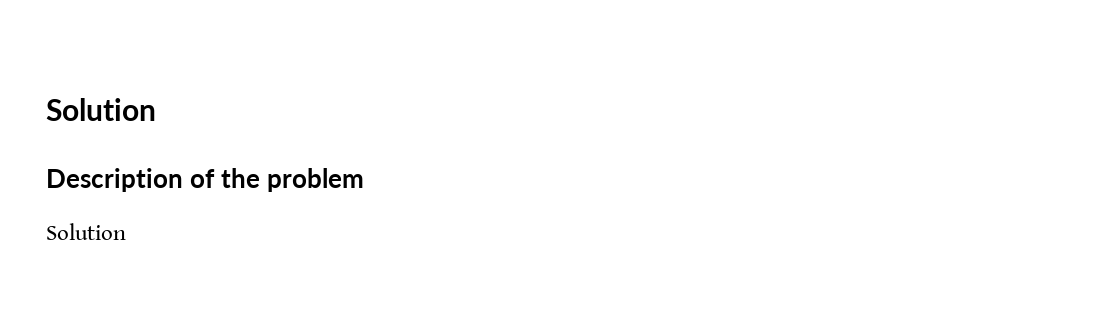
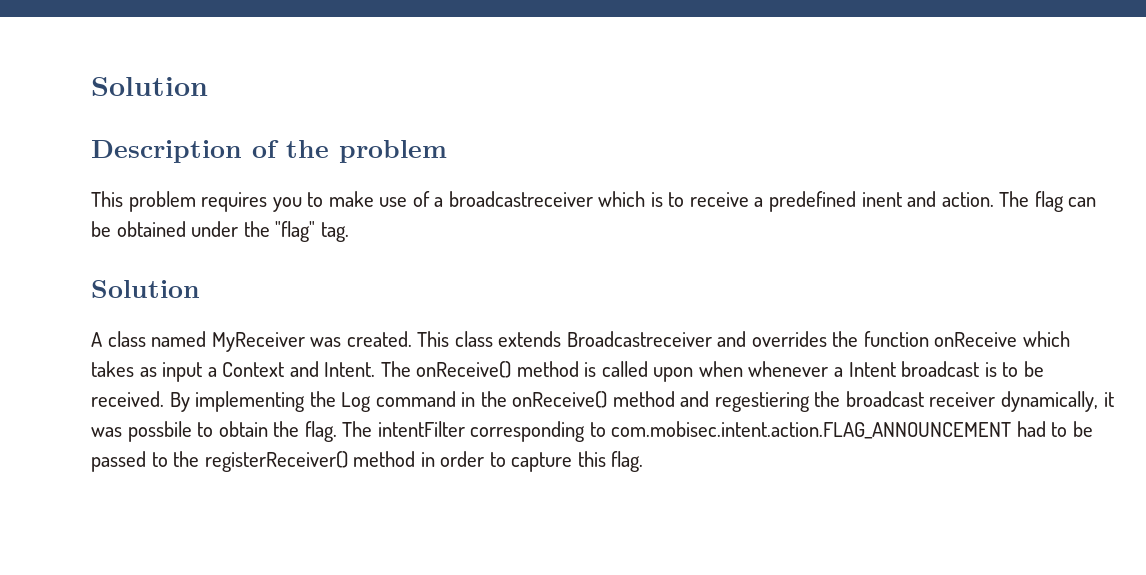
  Description of the problem
+ This problem requires you to make use of a broadcastreceiver which is to receive a predefined inent and action. The flag can be obtained under the "flag" tag.
  Solution
+ A class named MyReceiver was created. This class extends Broadcastreceiver and overrides the function onReceive which takes as input a Context and Intent. The onReceive() method is called upon when whenever a Intent broadcast is to be received. By implementing the Log command in the onReceive() method and regestiering the broadcast receiver dynamically, it was possbile to obtain the flag. The intentFilter corresponding to com.mobisec.intent.action.FLAG_ANNOUNCEMENT had to be passed to the registerReceiver() method in order to capture this flag.

